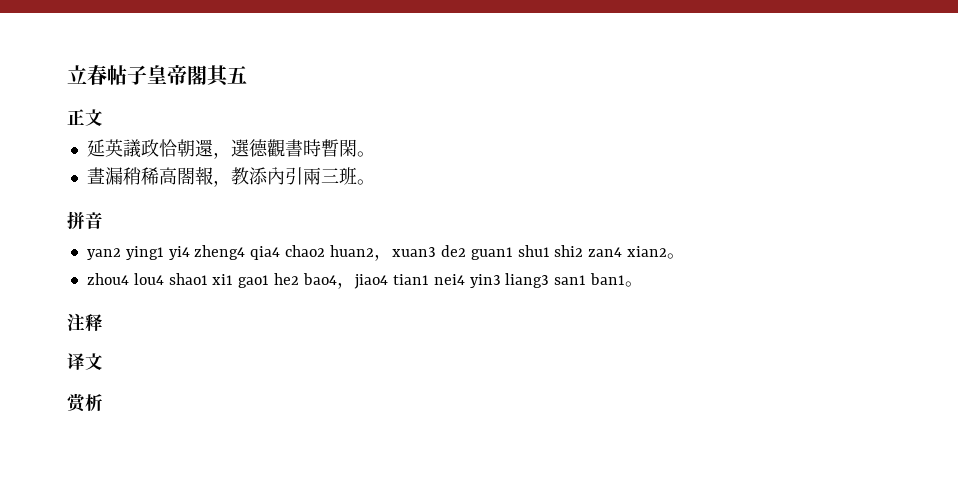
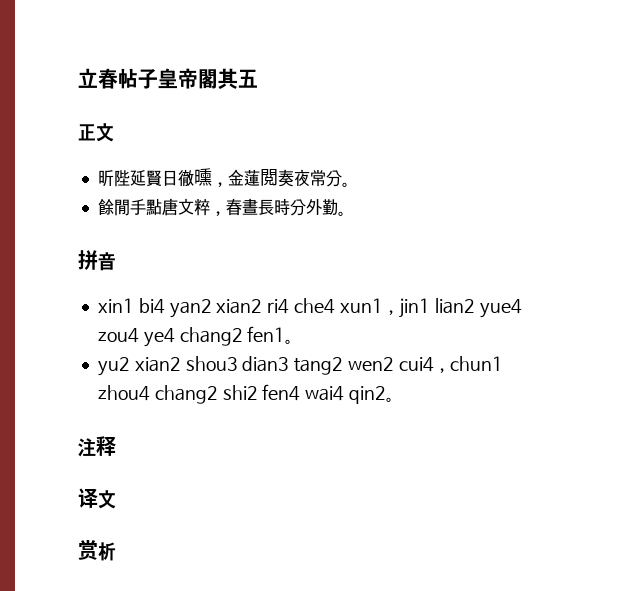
- 延英議政恰朝還，選德觀書時暫閑。
- 晝漏稍稀高閤報，教添內引兩三班。
+ 昕陛延賢日徹曛，金蓮閲奏夜常分。
+ 餘閒手點唐文粹，春晝長時分外勤。
  拼音
- yan2 ying1 yi4 zheng4 qia4 chao2 huan2，xuan3 de2 guan1 shu1 shi2 zan4 xian2。
- zhou4 lou4 shao1 xi1 gao1 he2 bao4，jiao4 tian1 nei4 yin3 liang3 san1 ban1。
+ xin1 bi4 yan2 xian2 ri4 che4 xun1，jin1 lian2 yue4 zou4 ye4 chang2 fen1。
+ yu2 xian2 shou3 dian3 tang2 wen2 cui4，chun1 zhou4 chang2 shi2 fen4 wai4 qin2。

